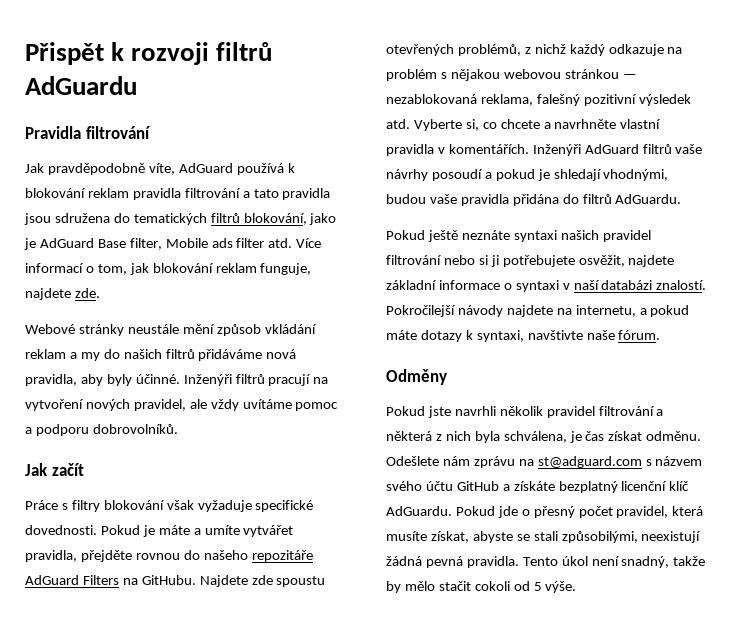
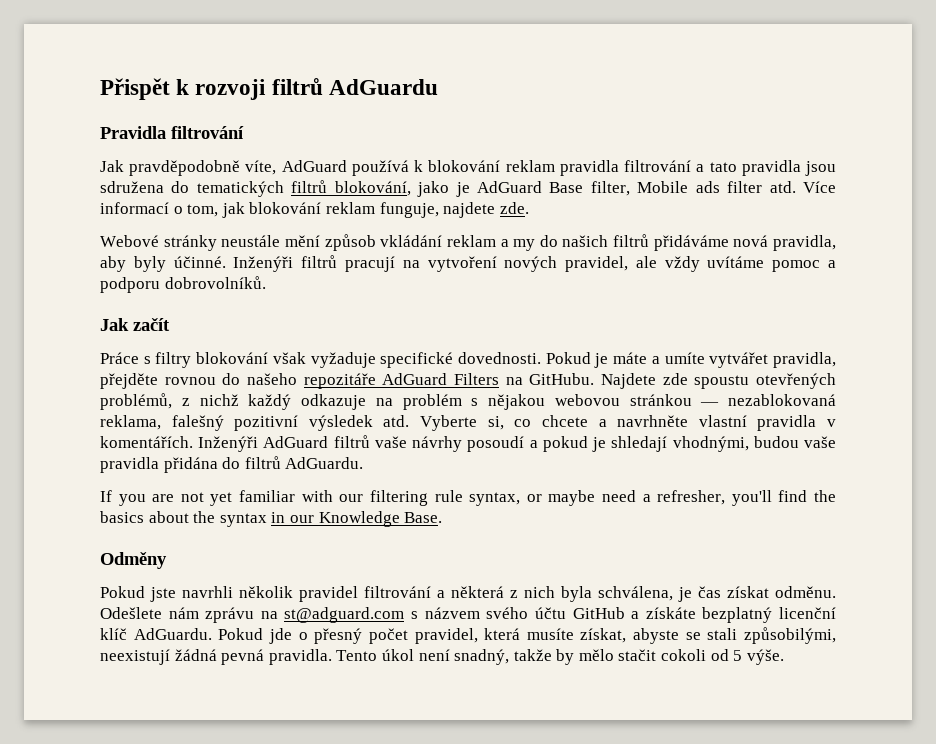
- Pokud ještě neznáte syntaxi našich pravidel filtrování nebo si ji potřebujete osvěžit, najdete základní informace o syntaxi v naší databázi znalostí. Pokročilejší návody najdete na internetu, a pokud máte dotazy k syntaxi, navštivte naše fórum.
+ If you are not yet familiar with our filtering rule syntax, or maybe need a refresher, you'll find the basics about the syntax in our Knowledge Base.

